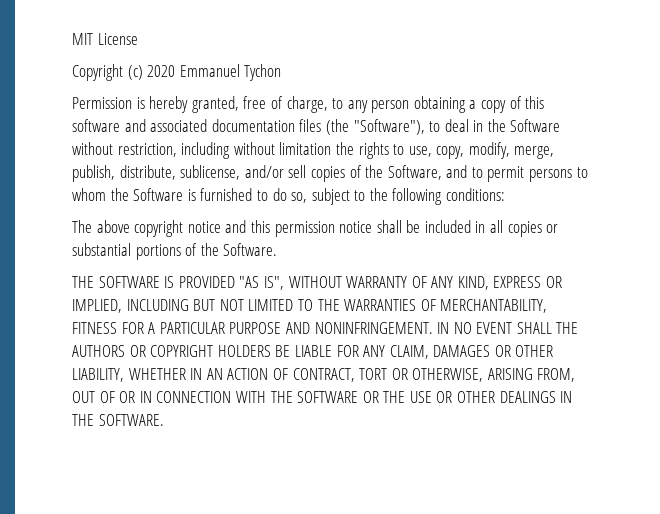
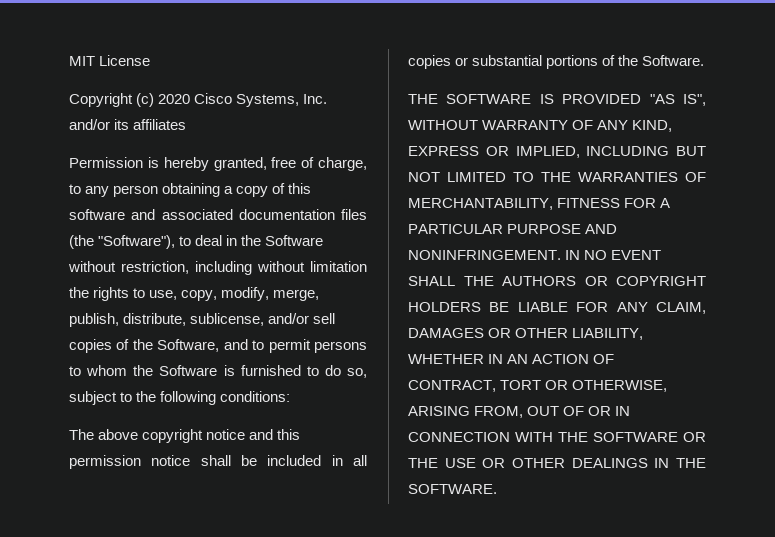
- Copyright (c) 2020 Emmanuel Tychon
+ Copyright (c) 2020 Cisco Systems, Inc. and/or its affiliates

